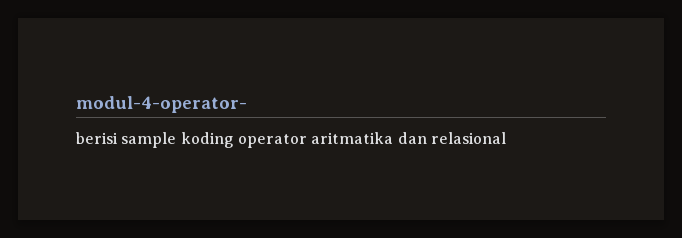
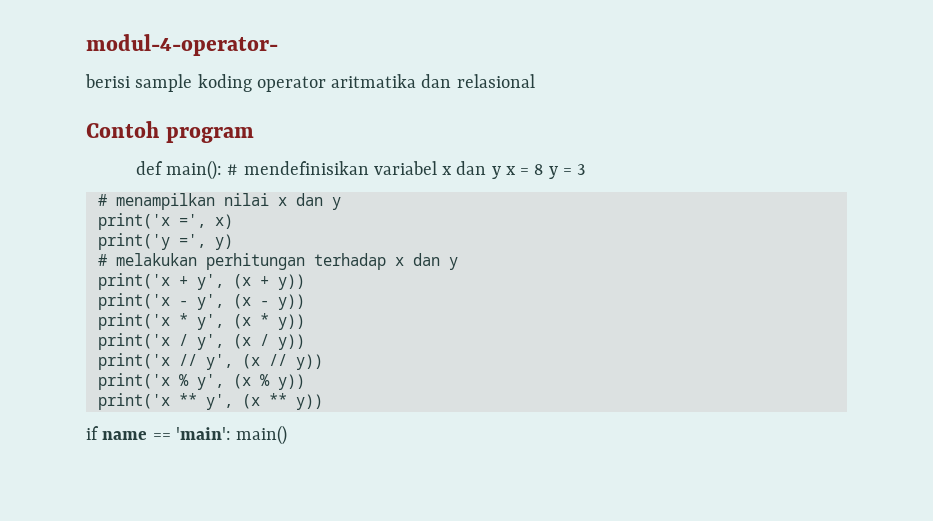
+ Contoh program
+ def main(): # mendefinisikan variabel x dan y x = 8 y = 3
+ # menampilkan nilai x dan y
+ print('x =', x)
+ print('y =', y)
+ # melakukan perhitungan terhadap x dan y
+ print('x + y', (x + y))
+ print('x - y', (x - y))
+ print('x * y', (x * y))
+ print('x / y', (x / y))
+ print('x // y', (x // y))
+ print('x % y', (x % y))
+ print('x ** y', (x ** y))
+ if name == 'main': main()

